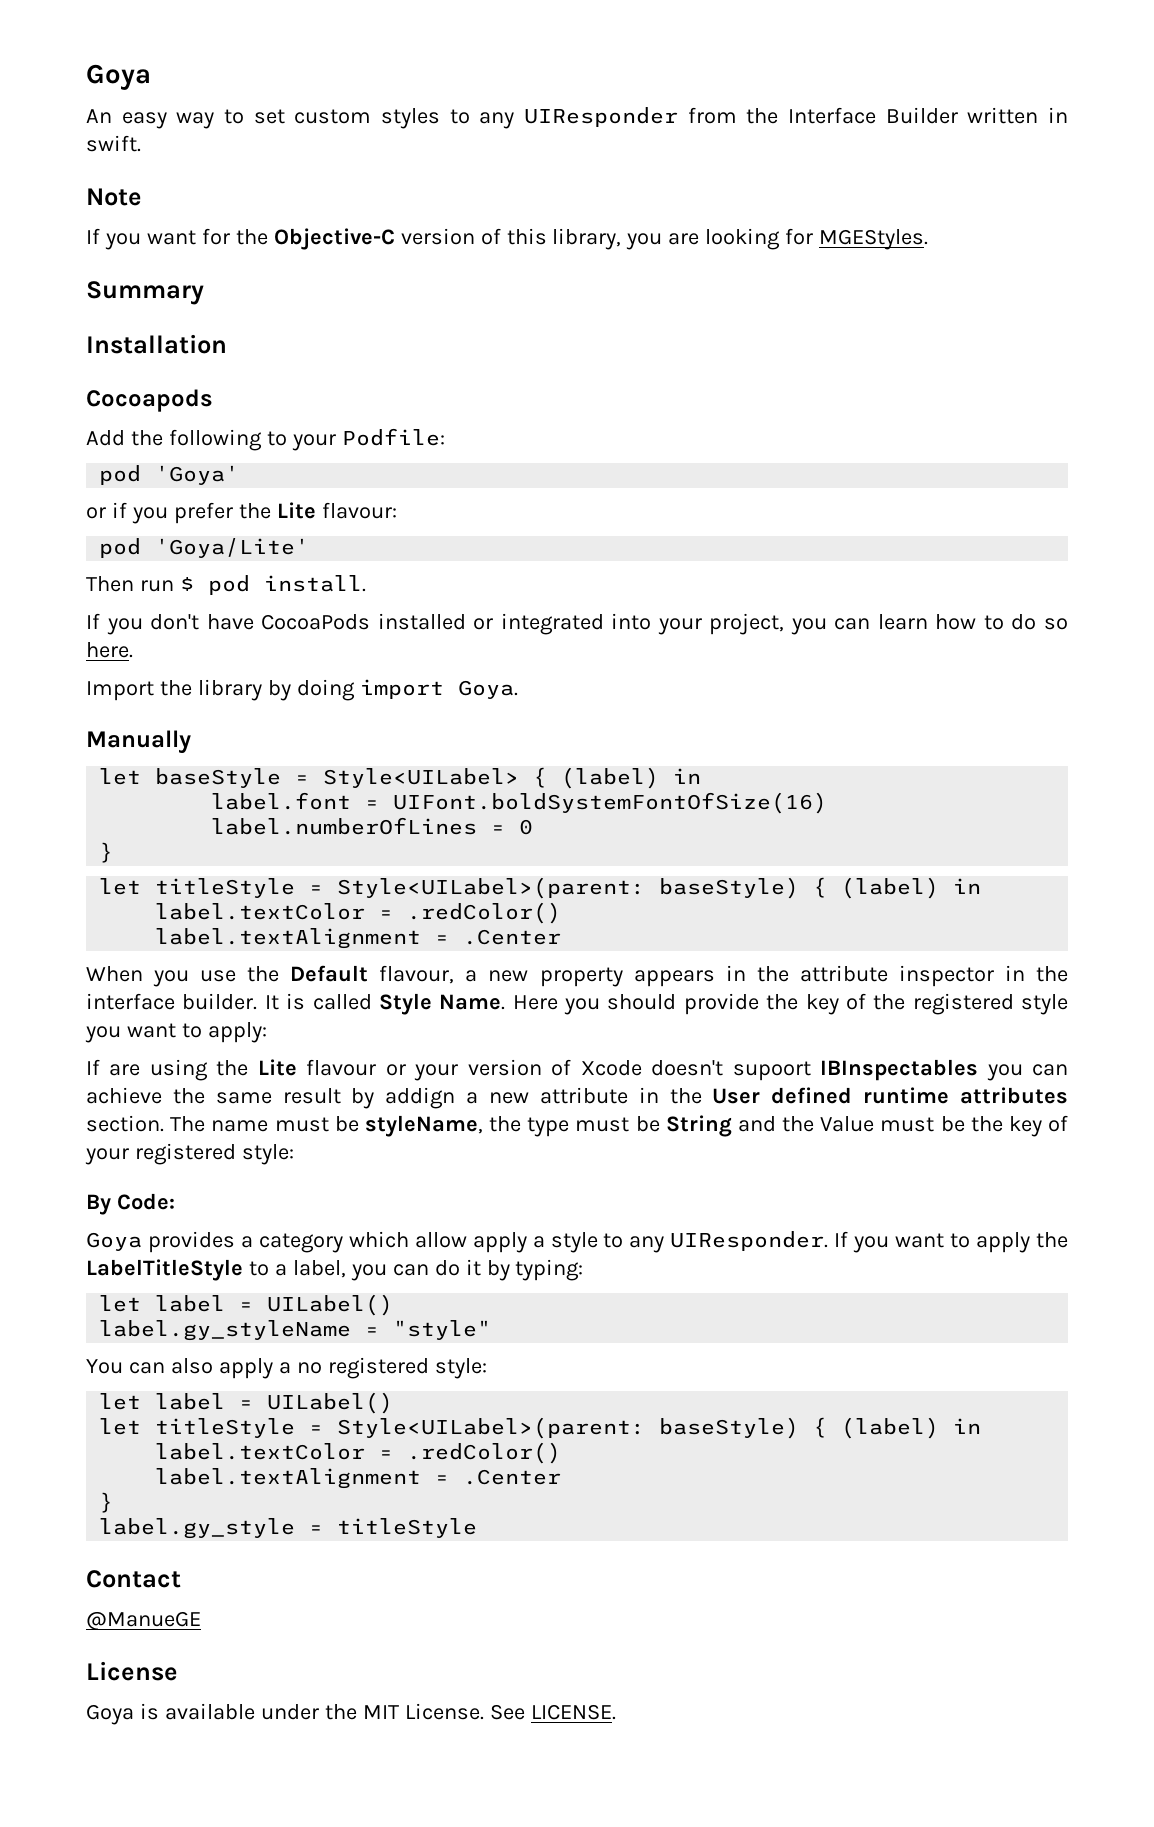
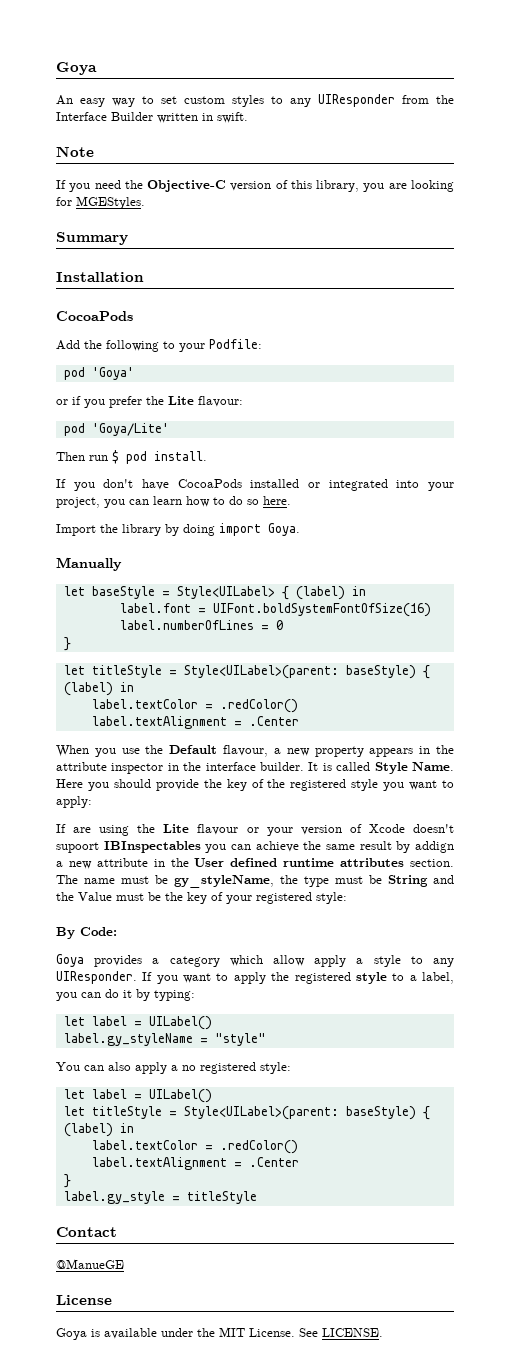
- If you want for the Objective-C version of this library, you are looking for MGEStyles.
+ If you need the Objective-C version of this library, you are looking for MGEStyles.
  Installation
- Cocoapods
+ CocoaPods
- The name must be styleName, the type must be String and the Value must be the key of your registered style:
+ The name must be gy_styleName, the type must be String and the Value must be the key of your registered style:
- If you want to apply the LabelTitleStyle to a label, you can do it by typing:
+ If you want to apply the registered style to a label, you can do it by typing:

